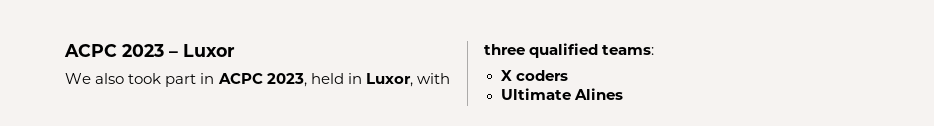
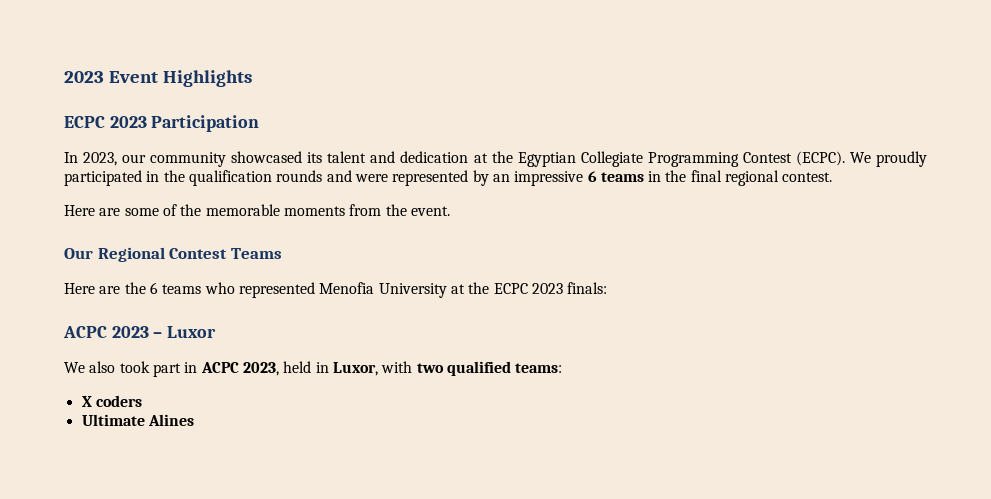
+ 2023 Event Highlights
+ ECPC 2023 Participation
+ In 2023, our community showcased its talent and dedication at the Egyptian Collegiate Programming Contest (ECPC). We proudly participated in the qualification rounds and were represented by an impressive 6 teams in the final regional contest.
+ Here are some of the memorable moments from the event.
+ Our Regional Contest Teams
+ Here are the 6 teams who represented Menofia University at the ECPC 2023 finals:
- We also took part in ACPC 2023, held in Luxor, with three qualified teams:
+ We also took part in ACPC 2023, held in Luxor, with two qualified teams:

